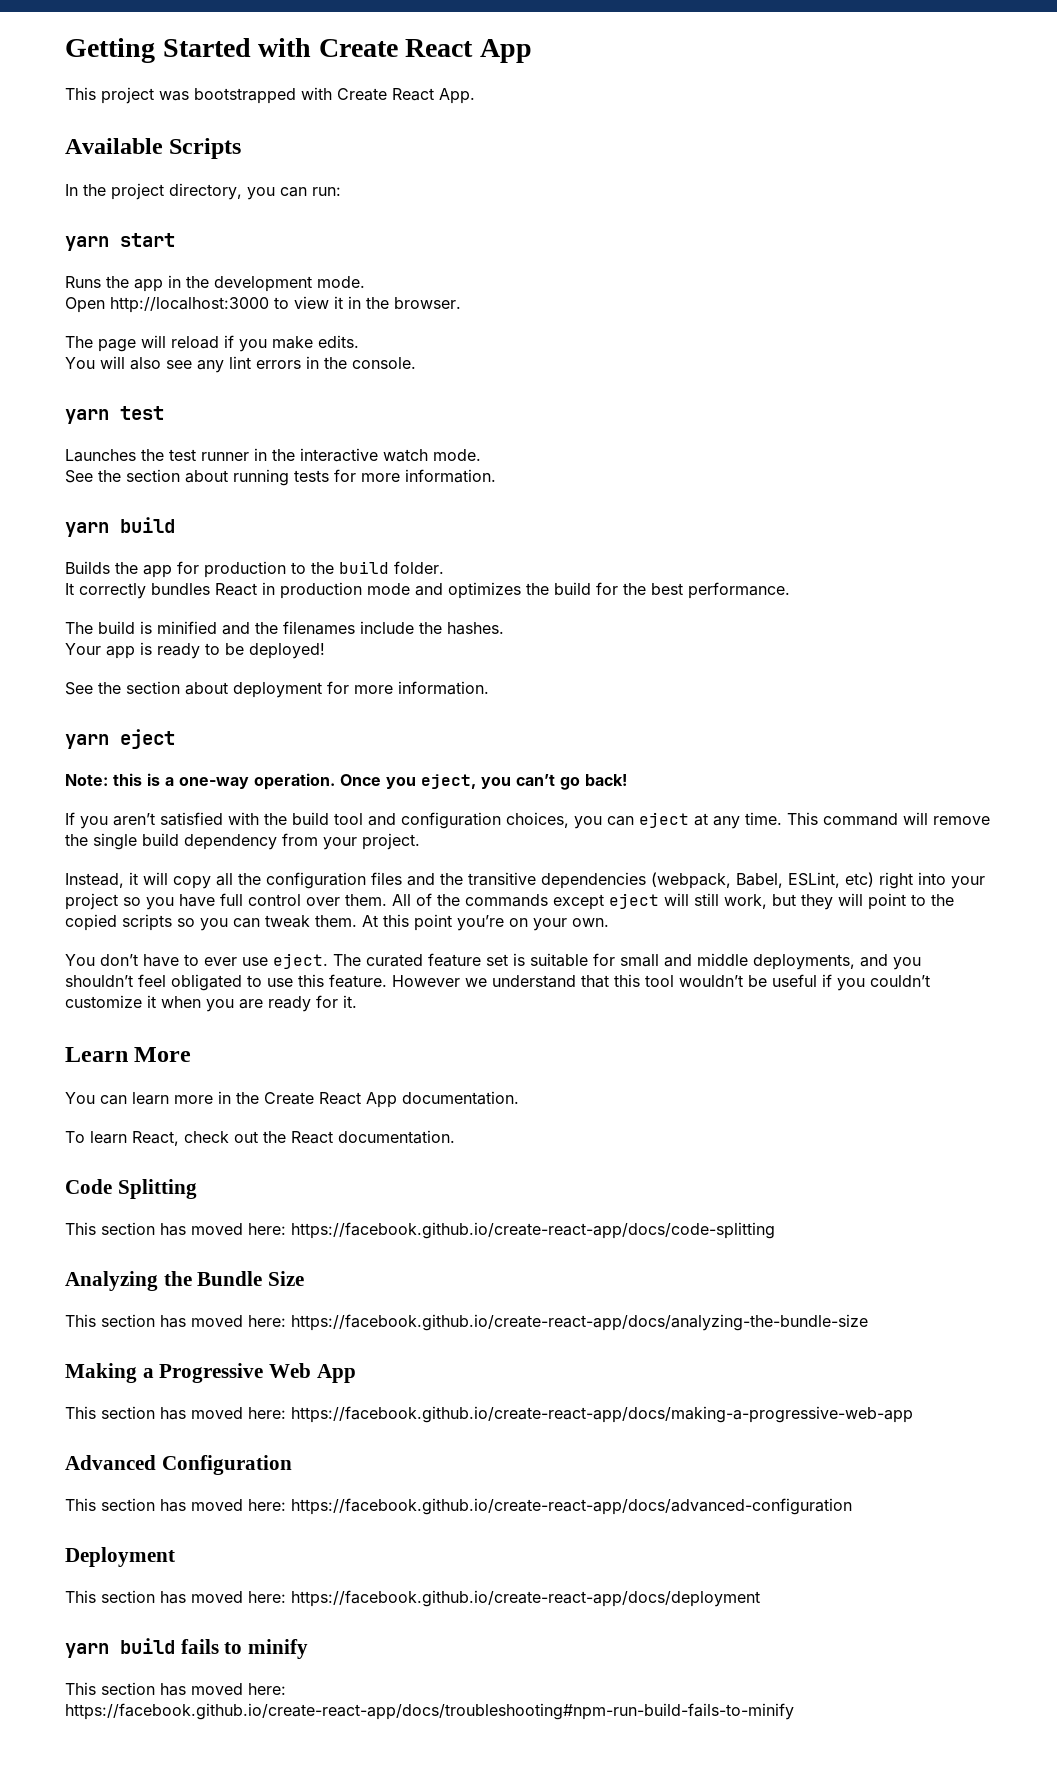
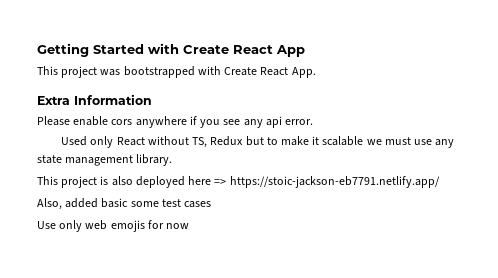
- Available Scripts
- In the project directory, you can run:
- yarn start
- Runs the app in the development mode.
- Open http://localhost:3000 to view it in the browser.
- The page will reload if you make edits.
- You will also see any lint errors in the console.
- yarn test
- Launches the test runner in the interactive watch mode.
- See the section about running tests for more information.
- yarn build
- Builds the app for production to the build folder.
- It correctly bundles React in production mode and optimizes the build for the best performance.
- The build is minified and the filenames include the hashes.
- Your app is ready to be deployed!
- See the section about deployment for more information.
- yarn eject
- Note: this is a one-way operation. Once you eject, you can’t go back!
- If you aren’t satisfied with the build tool and configuration choices, you can eject at any time. This command will remove the single build dependency from your project.
- Instead, it will copy all the configuration files and the transitive dependencies (webpack, Babel, ESLint, etc) right into your project so you have full control over them. All of the commands except eject will still work, but they will point to the copied scripts so you can tweak them. At this point you’re on your own.
- You don’t have to ever use eject. The curated feature set is suitable for small and middle deployments, and you shouldn’t feel obligated to use this feature. However we understand that this tool wouldn’t be useful if you couldn’t customize it when you are ready for it.
- Learn More
- You can learn more in the Create React App documentation.
- To learn React, check out the React documentation.
- Code Splitting
- This section has moved here: https://facebook.github.io/create-react-app/docs/code-splitting
- Analyzing the Bundle Size
- This section has moved here: https://facebook.github.io/create-react-app/docs/analyzing-the-bundle-size
- Making a Progressive Web App
- This section has moved here: https://facebook.github.io/create-react-app/docs/making-a-progressive-web-app
- Advanced Configuration
- This section has moved here: https://facebook.github.io/create-react-app/docs/advanced-configuration
- Deployment
- This section has moved here: https://facebook.github.io/create-react-app/docs/deployment
- yarn build fails to minify
- This section has moved here: https://facebook.github.io/create-react-app/docs/troubleshooting#npm-run-build-fails-to-minify
+ Extra Information
+ Please enable cors anywhere if you see any api error.
+ Used only React without TS, Redux but to make it scalable we must use any state management library.
+ This project is also deployed here => https://stoic-jackson-eb7791.netlify.app/
+ Also, added basic some test cases
+ Use only web emojis for now

